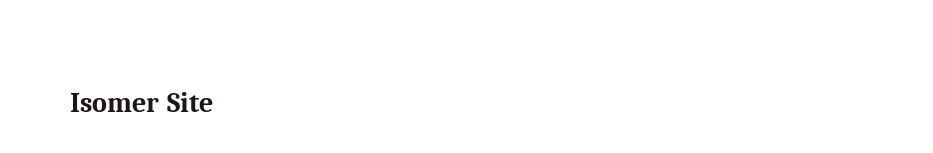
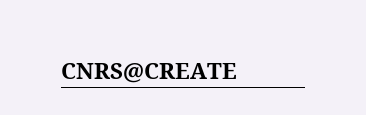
- Isomer Site
+ CNRS@CREATE

